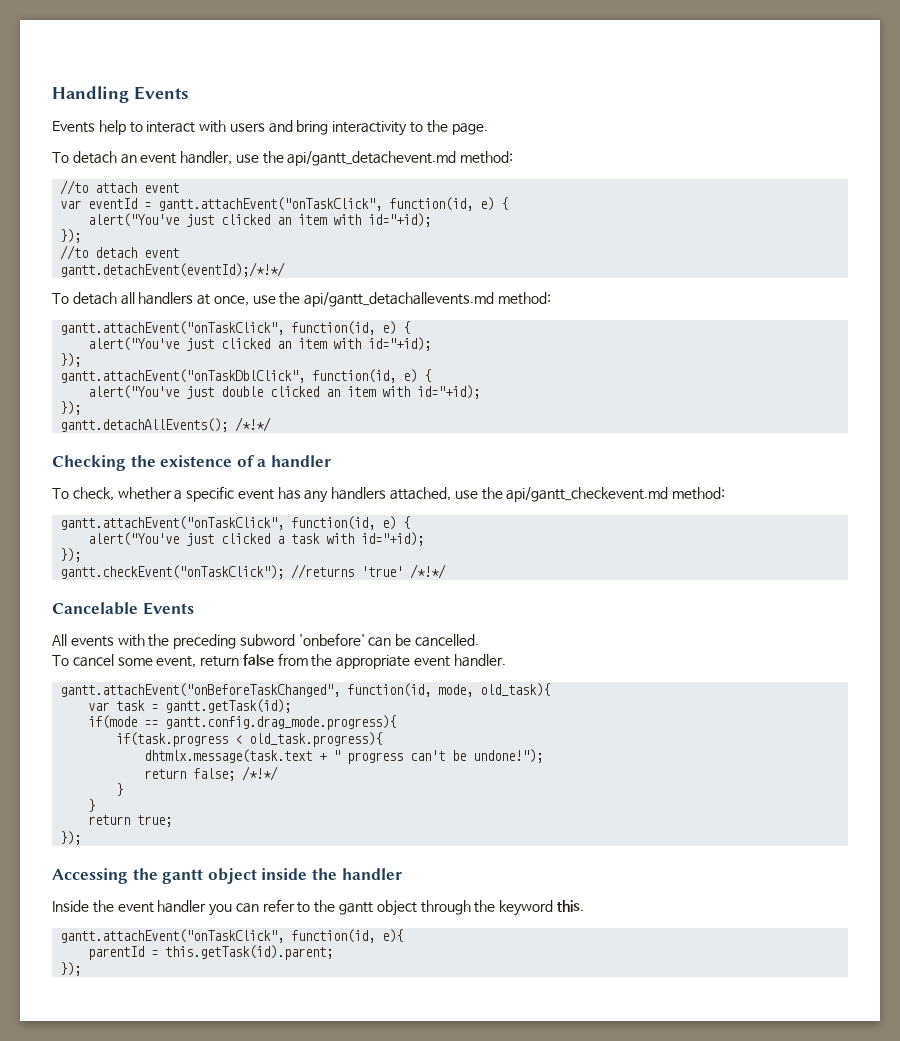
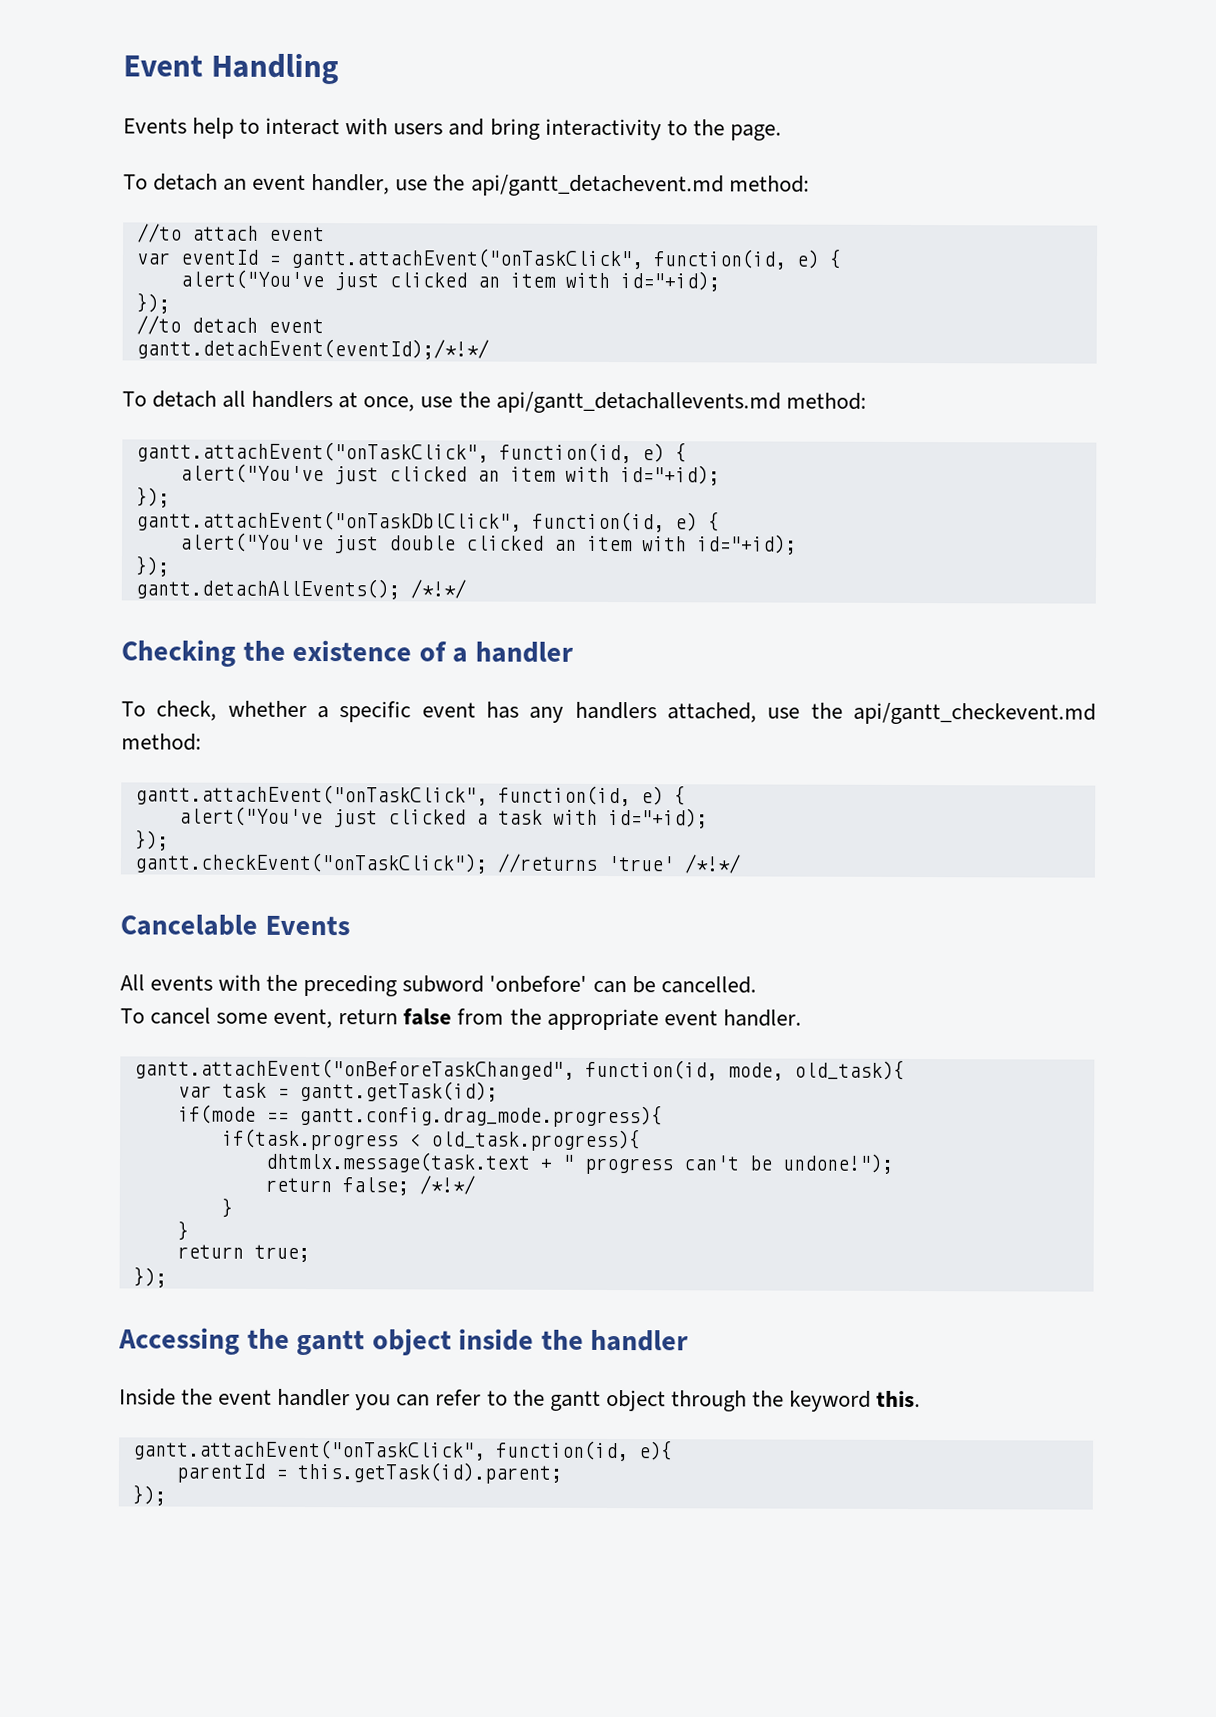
- Handling Events
+ Event Handling

